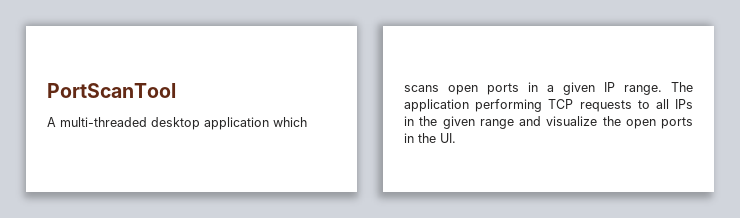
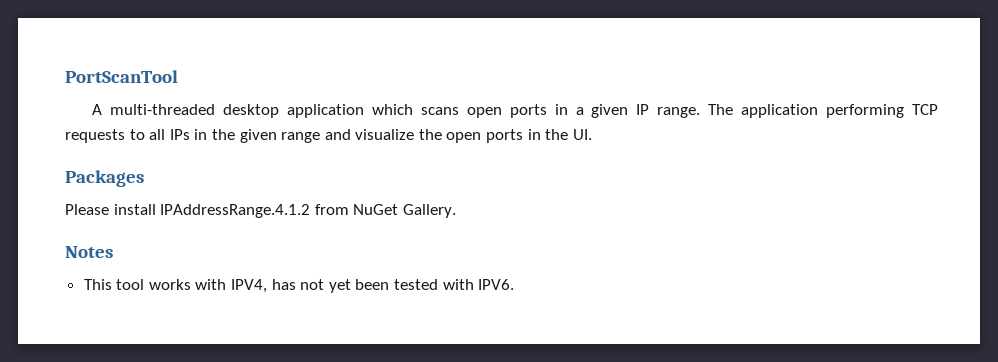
+ Packages
+ Please install IPAddressRange.4.1.2 from NuGet Gallery.
+ Notes
+ This tool works with IPV4, has not yet been tested with IPV6.

